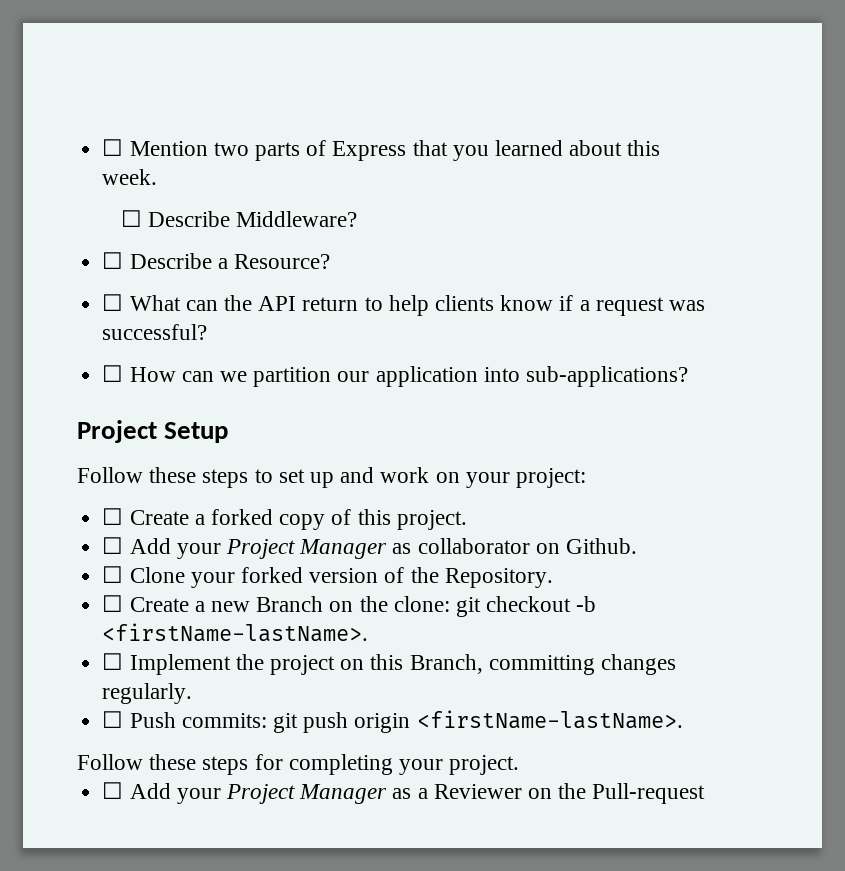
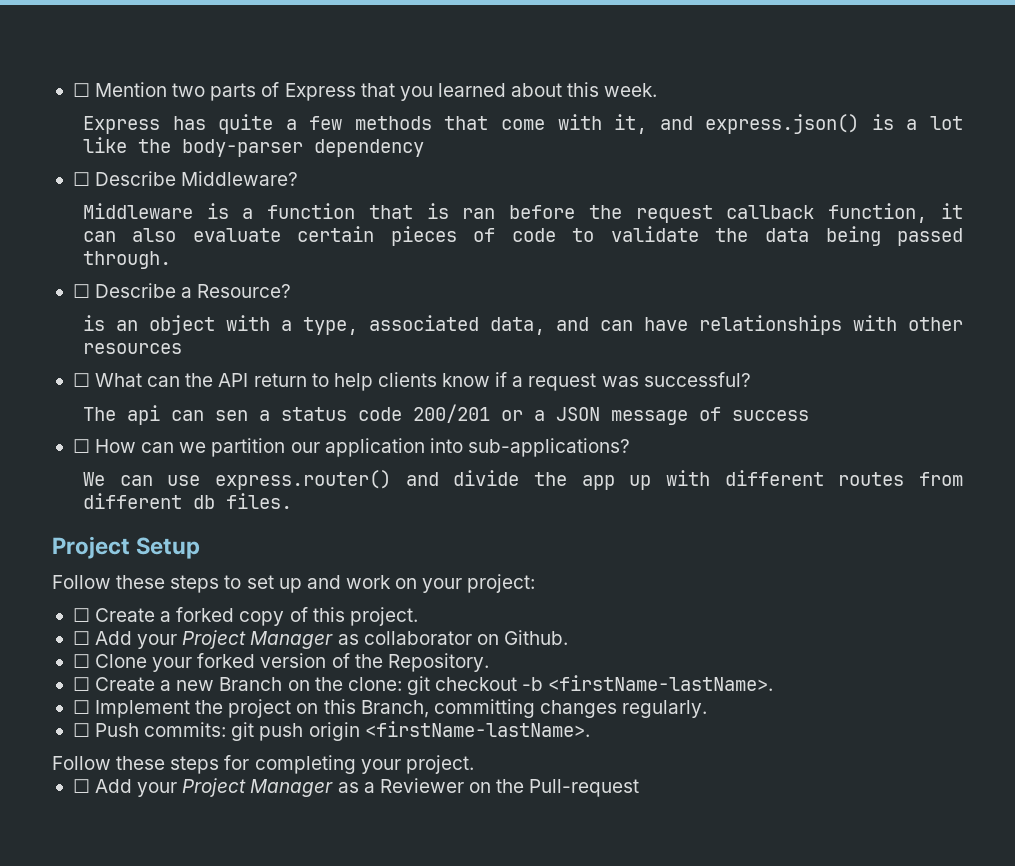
+ Express has quite a few methods that come with it, and express.json() is a lot like the body-parser dependency
  ☐ Describe Middleware?
+ Middleware is a function that is ran before the request callback function, it can also evaluate certain pieces of code to validate the data being passed through.
  ☐ Describe a Resource?
+ is an object with a type, associated data, and can have relationships with other resources
+ The api can sen a status code 200/201 or a JSON message of success
+ We can use express.router() and divide the app up with different routes from different db files.

